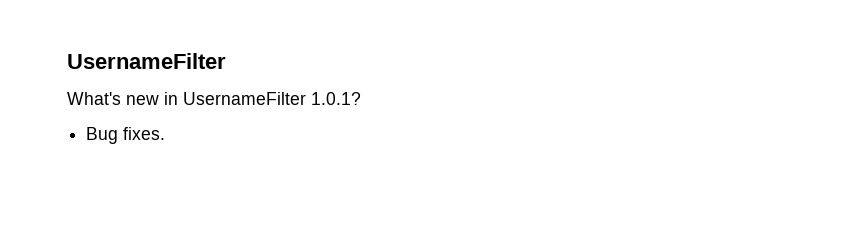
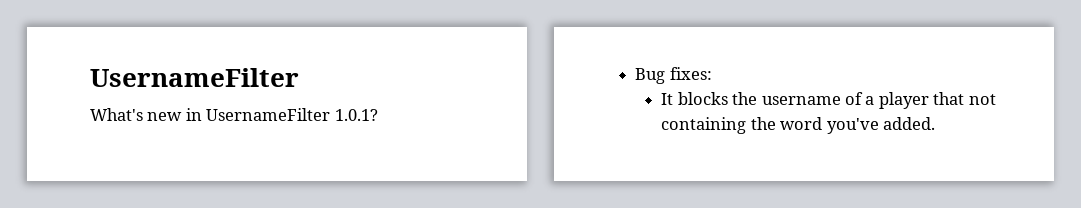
- Bug fixes.
+ Bug fixes:
+ It blocks the username of a player that not containing the word you've added.

